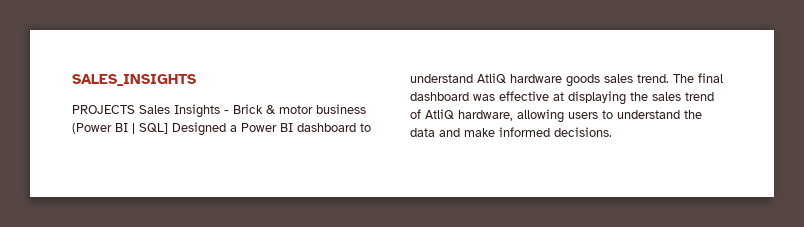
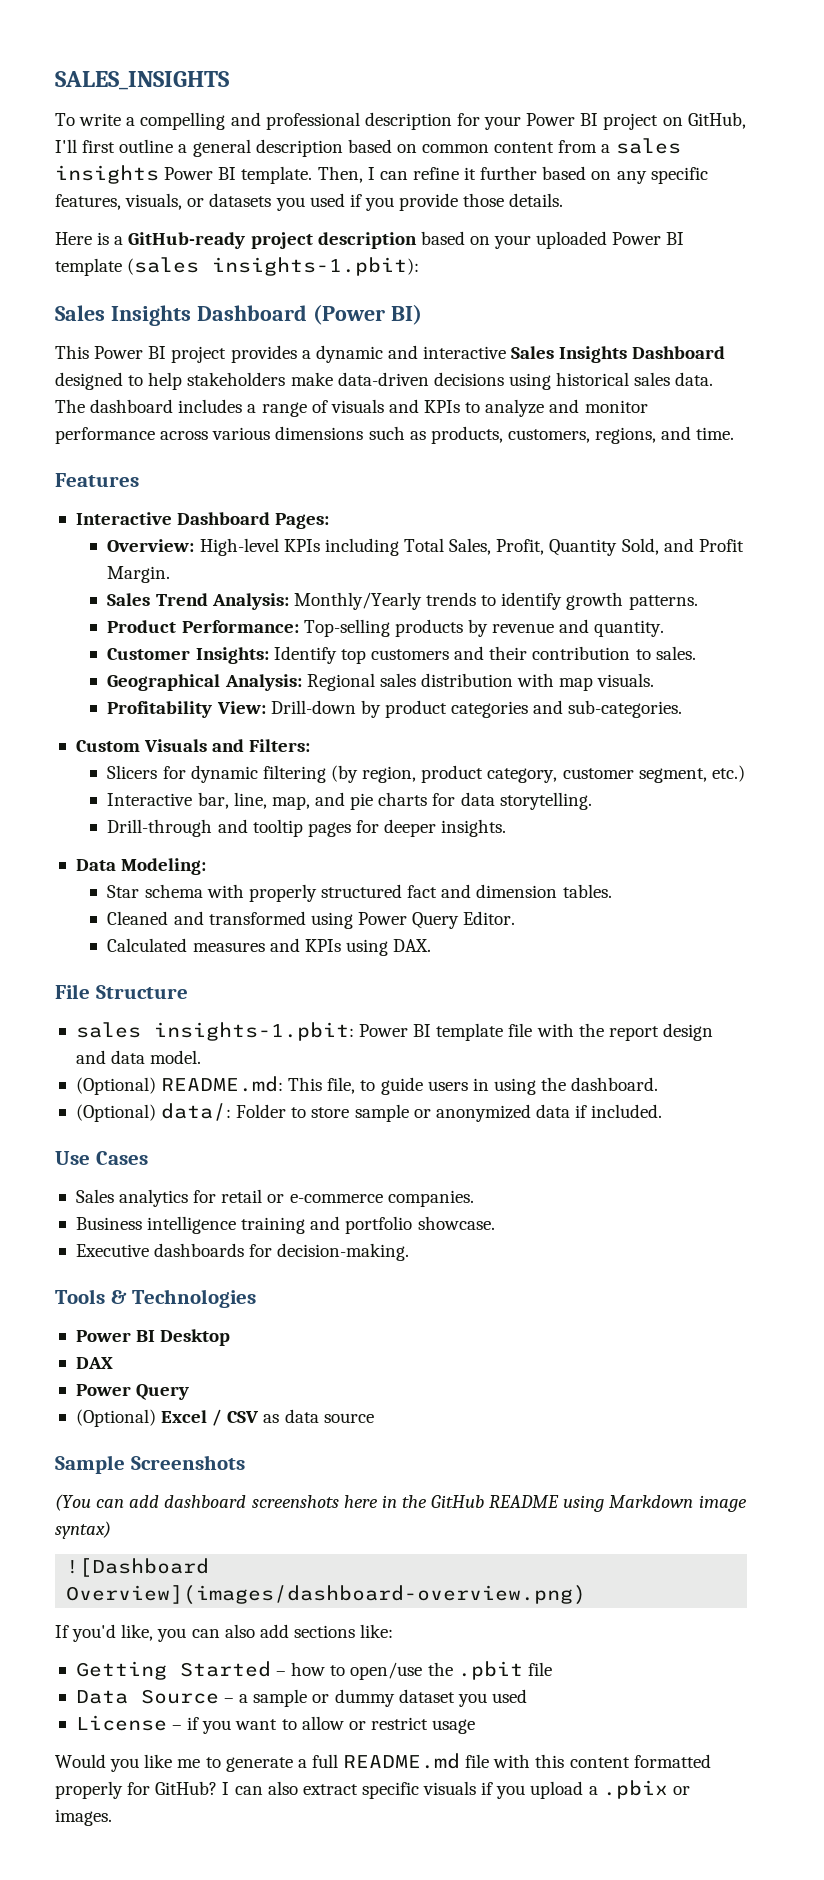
- PROJECTS Sales Insights - Brick & motor business (Power BI | SQL] Designed a Power BI dashboard to understand AtliQ hardware goods sales trend. The final dashboard was effective at displaying the sales trend of AtliQ hardware, allowing users to understand the data and make informed decisions.
+ To write a compelling and professional description for your Power BI project on GitHub, I'll first outline a general description based on common content from a sales insights Power BI template. Then, I can refine it further based on any specific features, visuals, or datasets you used if you provide those details.
+ Here is a GitHub-ready project description based on your uploaded Power BI template (sales insights-1.pbit):
+ Sales Insights Dashboard (Power BI)
+ This Power BI project provides a dynamic and interactive Sales Insights Dashboard designed to help stakeholders make data-driven decisions using historical sales data. The dashboard includes a range of visuals and KPIs to analyze and monitor performance across various dimensions such as products, customers, regions, and time.
+ Features
+ Interactive Dashboard Pages:
+ Overview: High-level KPIs including Total Sales, Profit, Quantity Sold, and Profit Margin.
+ Sales Trend Analysis: Monthly/Yearly trends to identify growth patterns.
+ Product Performance: Top-selling products by revenue and quantity.
+ Customer Insights: Identify top customers and their contribution to sales.
+ Geographical Analysis: Regional sales distribution with map visuals.
+ Profitability View: Drill-down by product categories and sub-categories.
+ Custom Visuals and Filters:
+ Slicers for dynamic filtering (by region, product category, customer segment, etc.)
+ Interactive bar, line, map, and pie charts for data storytelling.
+ Drill-through and tooltip pages for deeper insights.
+ Data Modeling:
+ Star schema with properly structured fact and dimension tables.
+ Cleaned and transformed using Power Query Editor.
+ Calculated measures and KPIs using DAX.
+ File Structure
+ sales insights-1.pbit: Power BI template file with the report design and data model.
+ (Optional) README.md: This file, to guide users in using the dashboard.
+ (Optional) data/: Folder to store sample or anonymized data if included.
+ Use Cases
+ Sales analytics for retail or e-commerce companies.
+ Business intelligence training and portfolio showcase.
+ Executive dashboards for decision-making.
+ Tools & Technologies
+ Power BI Desktop
+ DAX
+ Power Query
+ (Optional) Excel / CSV as data source
+ Sample Screenshots
+ (You can add dashboard screenshots here in the GitHub README using Markdown image syntax)
+ ![Dashboard Overview](images/dashboard-overview.png)
+ If you'd like, you can also add sections like:
+ Getting Started – how to open/use the .pbit file
+ Data Source – a sample or dummy dataset you used
+ License – if you want to allow or restrict usage
+ Would you like me to generate a full README.md file with this content formatted properly for GitHub? I can also extract specific visuals if you upload a .pbix or images.

